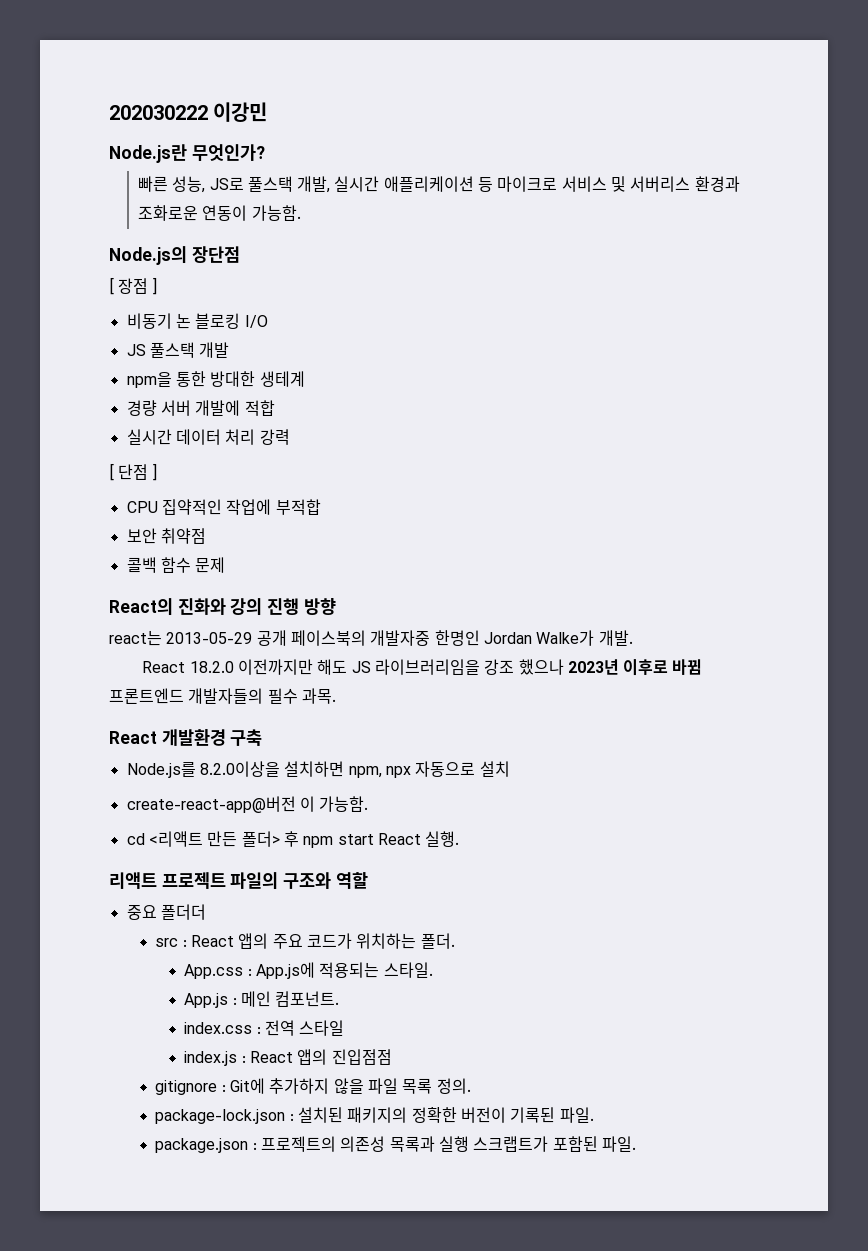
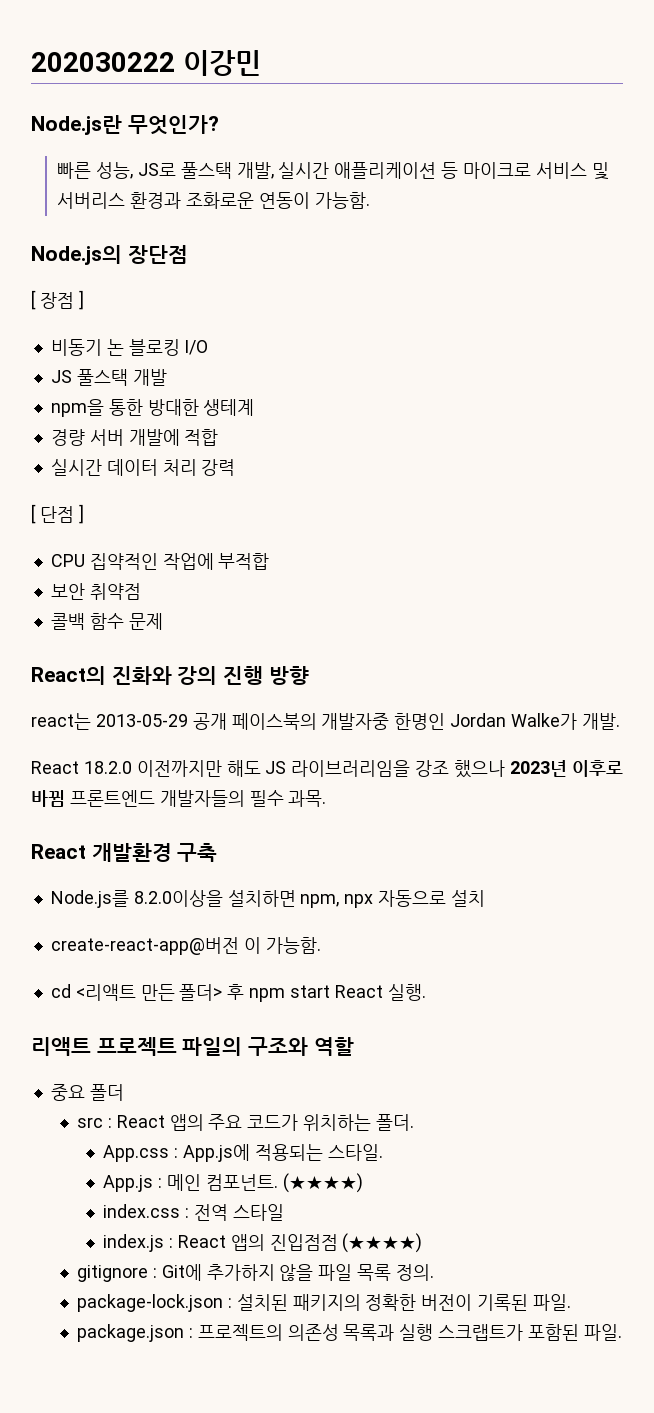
- 중요 폴더더
+ 중요 폴더
- App.js : 메인 컴포넌트.
+ App.js : 메인 컴포넌트. (★★★★)
- index.js : React 앱의 진입점점
+ index.js : React 앱의 진입점점 (★★★★)

